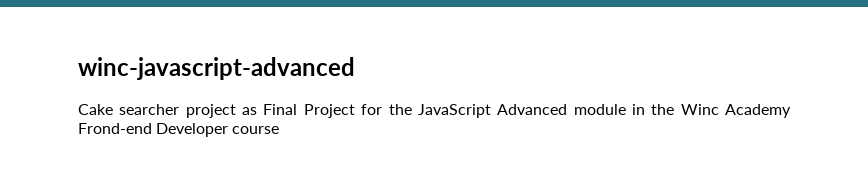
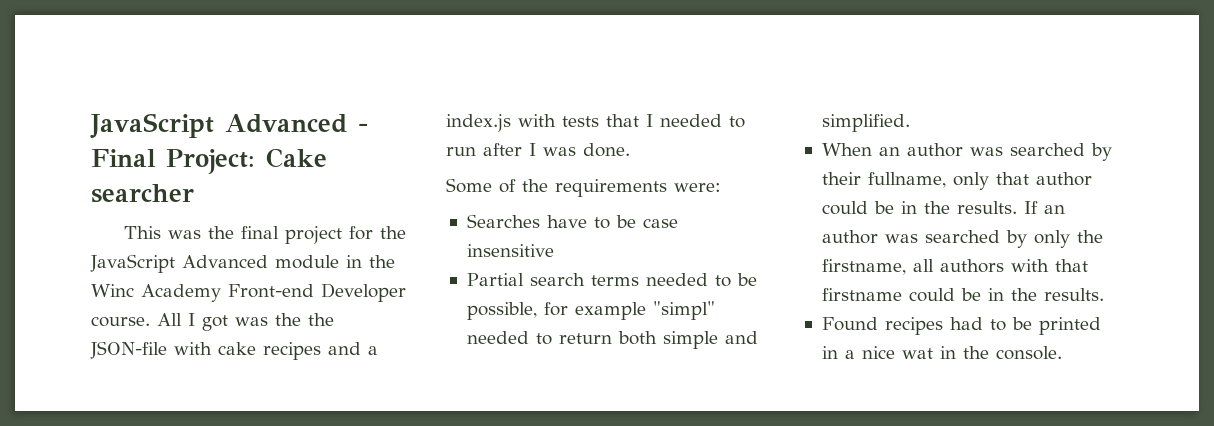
- winc-javascript-advanced
- Cake searcher project as Final Project for the JavaScript Advanced module in the Winc Academy Frond-end Developer course
+ JavaScript Advanced - Final Project: Cake searcher
+ This was the final project for the JavaScript Advanced module in the Winc Academy Front-end Developer course. All I got was the the JSON-file with cake recipes and a index.js with tests that I needed to run after I was done.
+ Some of the requirements were:
+ Searches have to be case insensitive
+ Partial search terms needed to be possible, for example "simpl" needed to return both simple and simplified.
+ When an author was searched by their fullname, only that author could be in the results. If an author was searched by only the firstname, all authors with that firstname could be in the results.
+ Found recipes had to be printed in a nice wat in the console.

